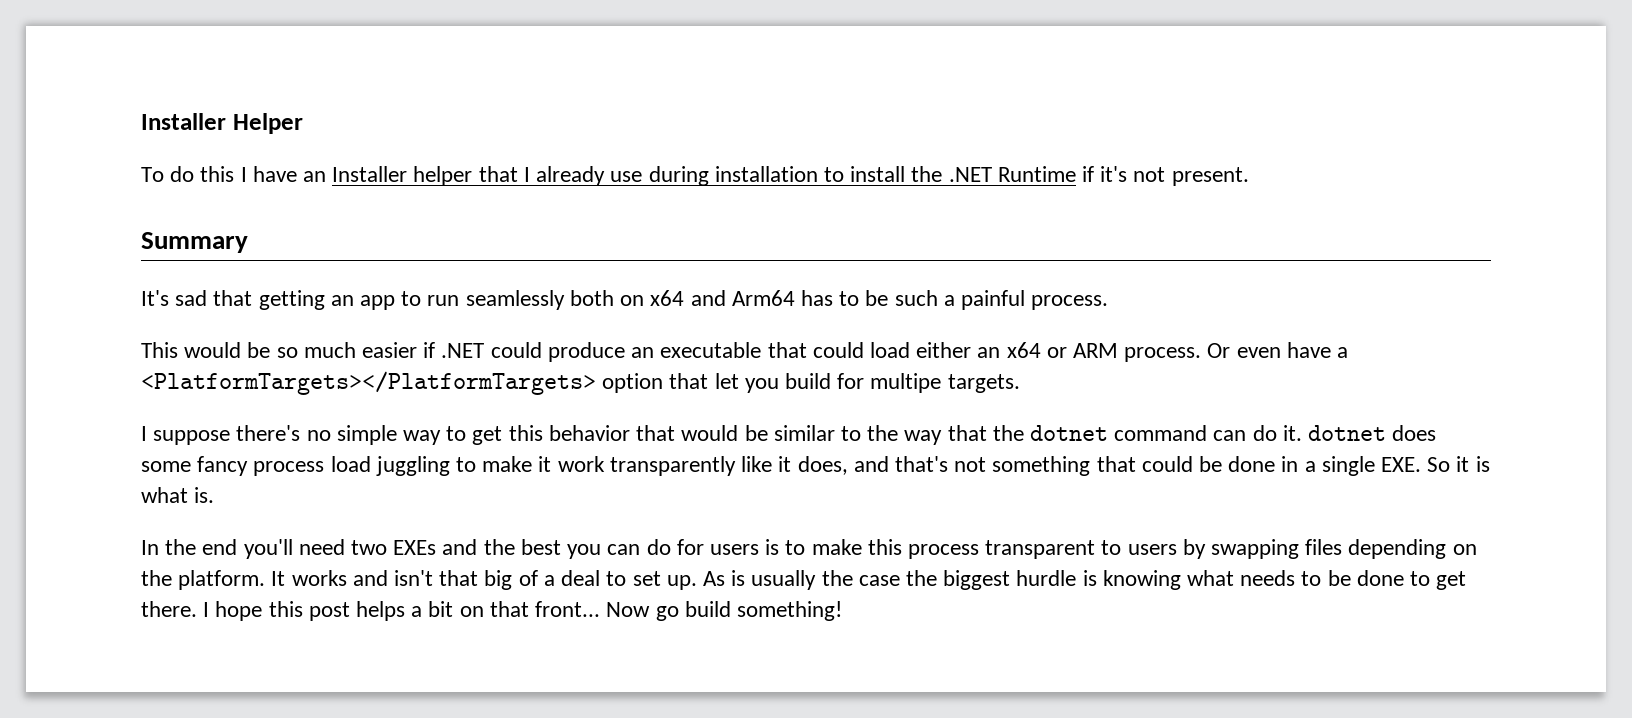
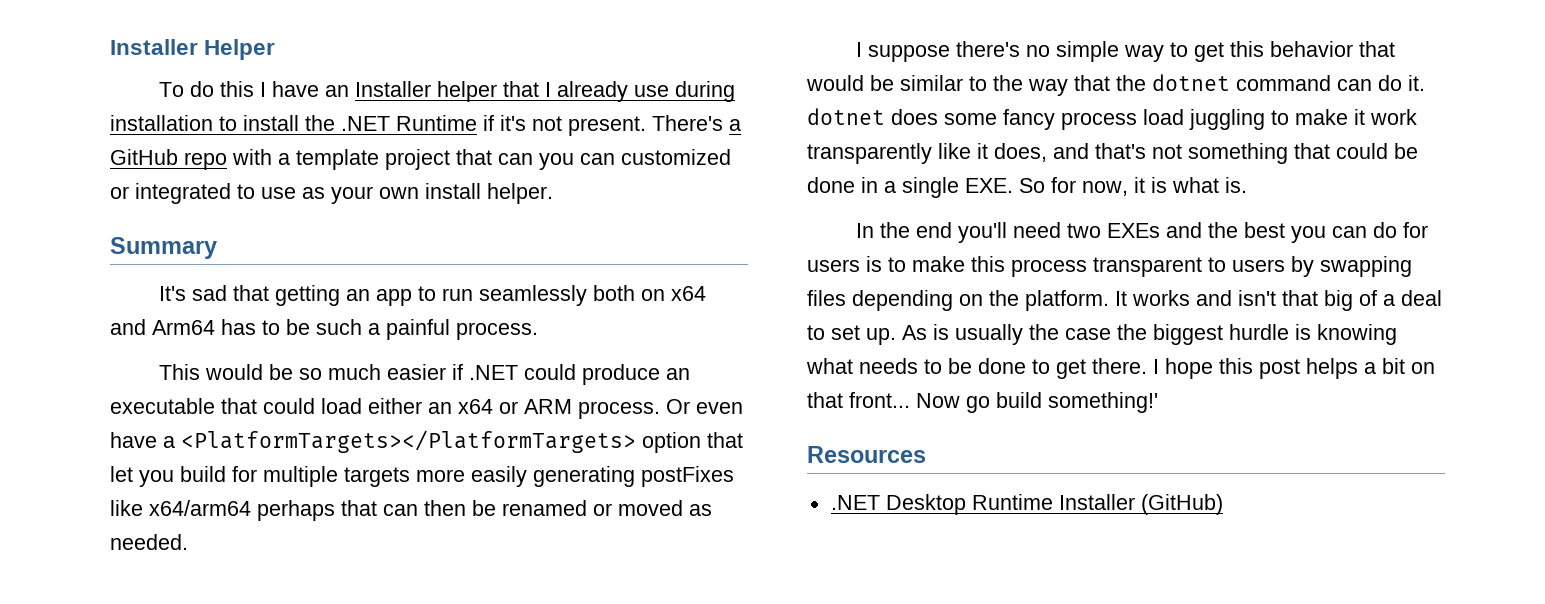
+ There's a GitHub repo with a template project that can you can customized or integrated to use as your own install helper.
- Or even have a <PlatformTargets></PlatformTargets> option that let you build for multipe targets.
+ Or even have a <PlatformTargets></PlatformTargets> option that let you build for multiple targets more easily generating postFixes like x64/arm64 perhaps that can then be renamed or moved as needed.
- I suppose there's no simple way to get this behavior that would be similar to the way that the dotnet command can do it. dotnet does some fancy process load juggling to make it work transparently like it does, and that's not something that could be done in a single EXE. So it is what is.
+ I suppose there's no simple way to get this behavior that would be similar to the way that the dotnet command can do it. dotnet does some fancy process load juggling to make it work transparently like it does, and that's not something that could be done in a single EXE. So for now, it is what is.
- Now go build something!
+ Now go build something!'
+ Resources
+ .NET Desktop Runtime Installer (GitHub)

